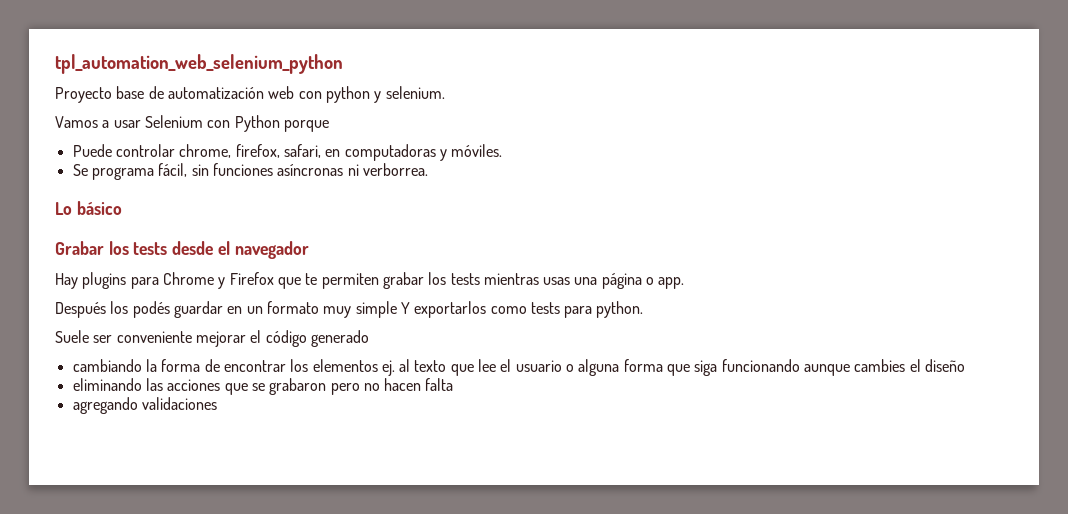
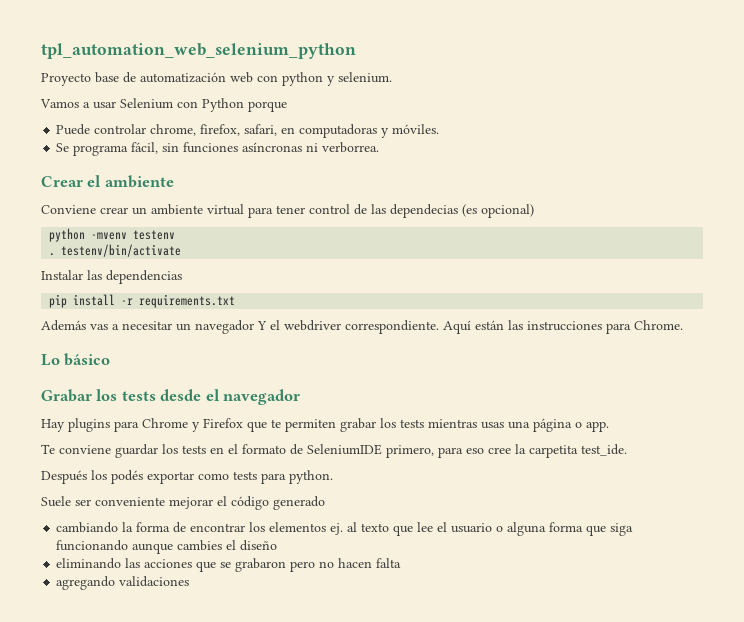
+ Crear el ambiente
+ Conviene crear un ambiente virtual para tener control de las dependecias (es opcional)
+ python -mvenv testenv
+ . testenv/bin/activate
+ Instalar las dependencias
+ pip install -r requirements.txt
+ Además vas a necesitar un navegador Y el webdriver correspondiente. Aquí están las instrucciones para Chrome.
- Después los podés guardar en un formato muy simple Y exportarlos como tests para python.
+ Te conviene guardar los tests en el formato de SeleniumIDE primero, para eso cree la carpetita test_ide.
+ Después los podés exportar como tests para python.

